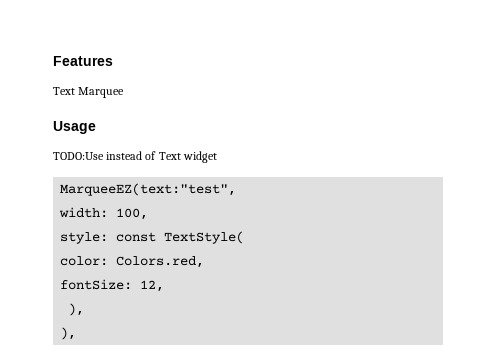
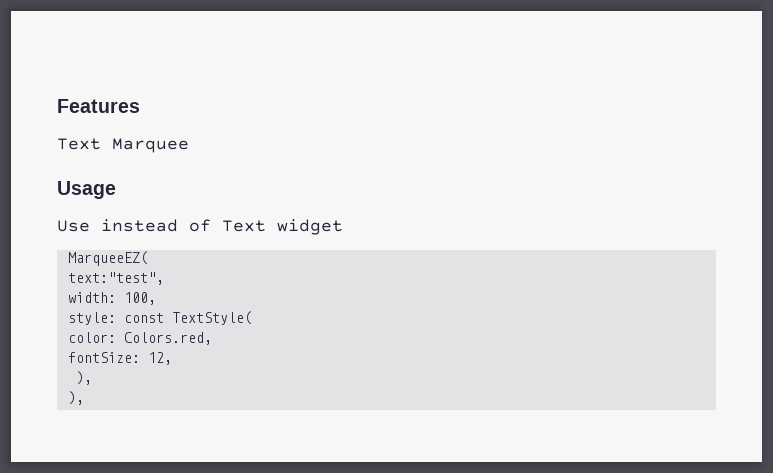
- TODO:Use instead of Text widget
+ Use instead of Text widget
- MarqueeEZ(text:"test",
+ MarqueeEZ(
+ text:"test",

